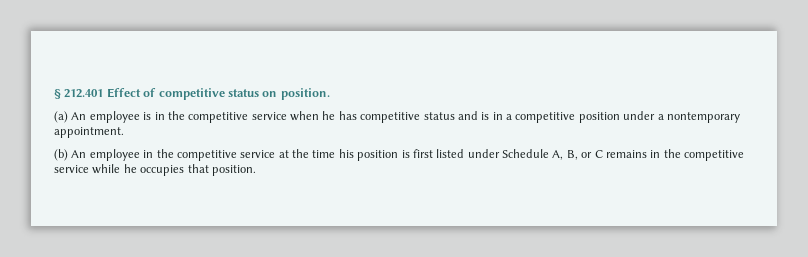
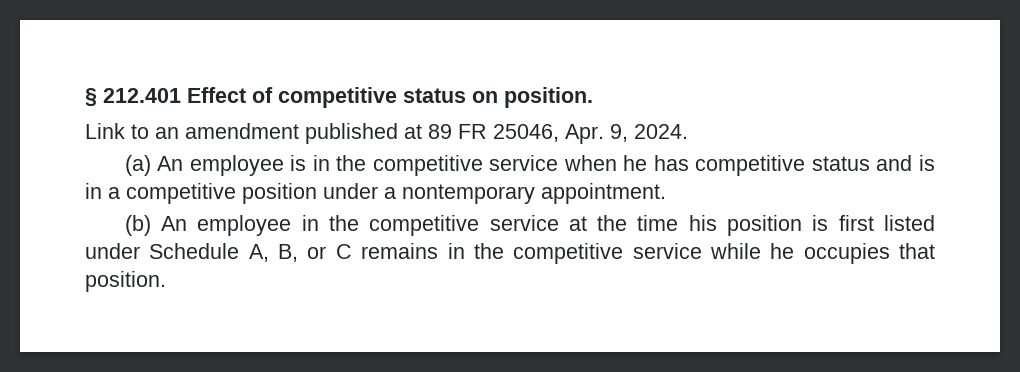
+ Link to an amendment published at 89 FR 25046, Apr. 9, 2024.

